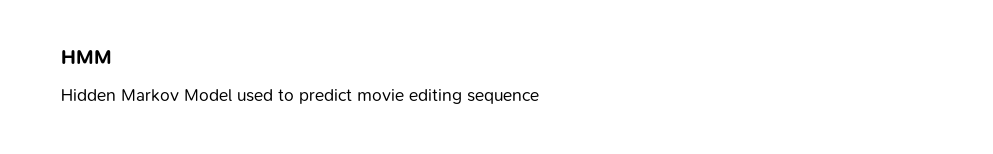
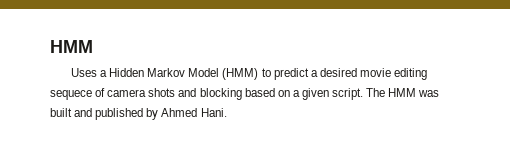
- Hidden Markov Model used to predict movie editing sequence
+ Uses a Hidden Markov Model (HMM) to predict a desired movie editing sequece of camera shots and blocking based on a given script. The HMM was built and published by Ahmed Hani.

